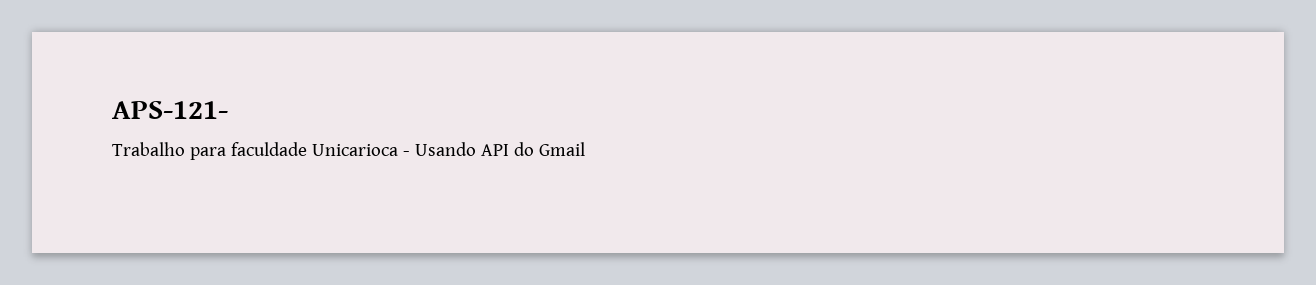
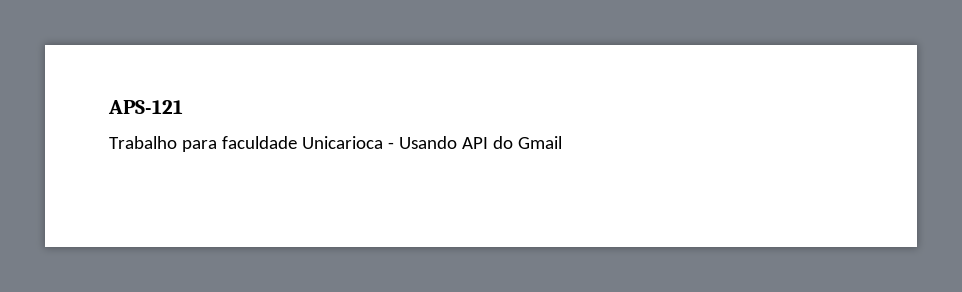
- APS-121-
+ APS-121

